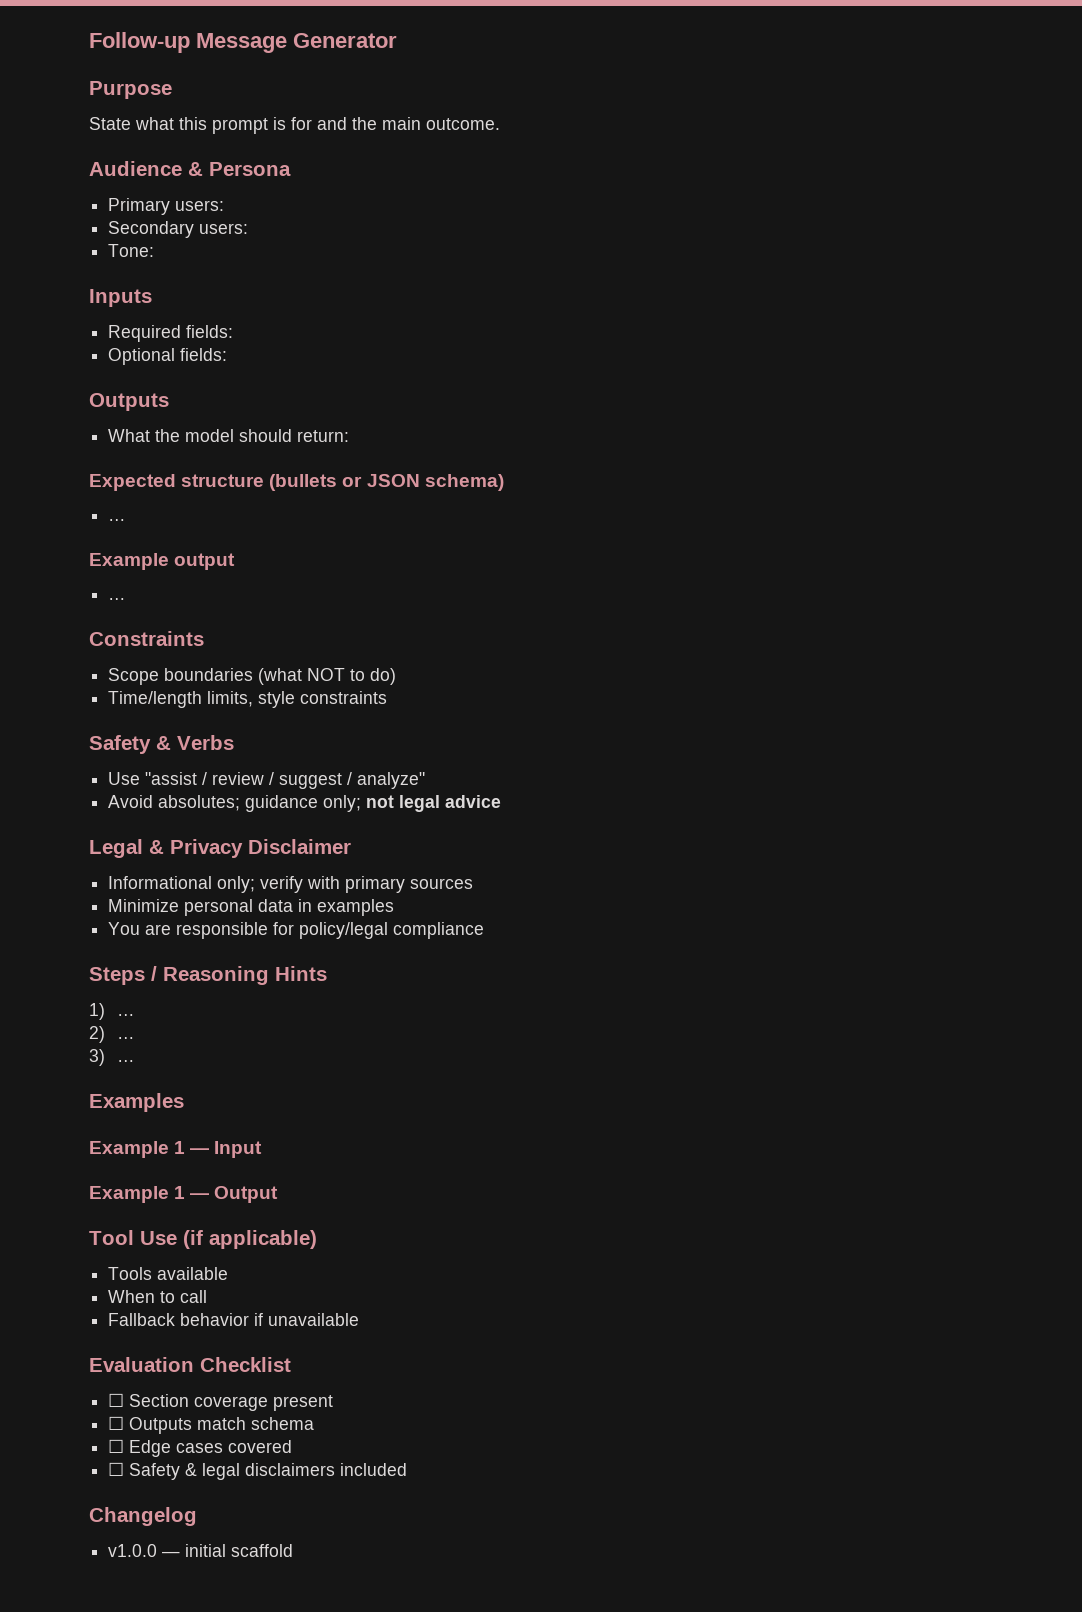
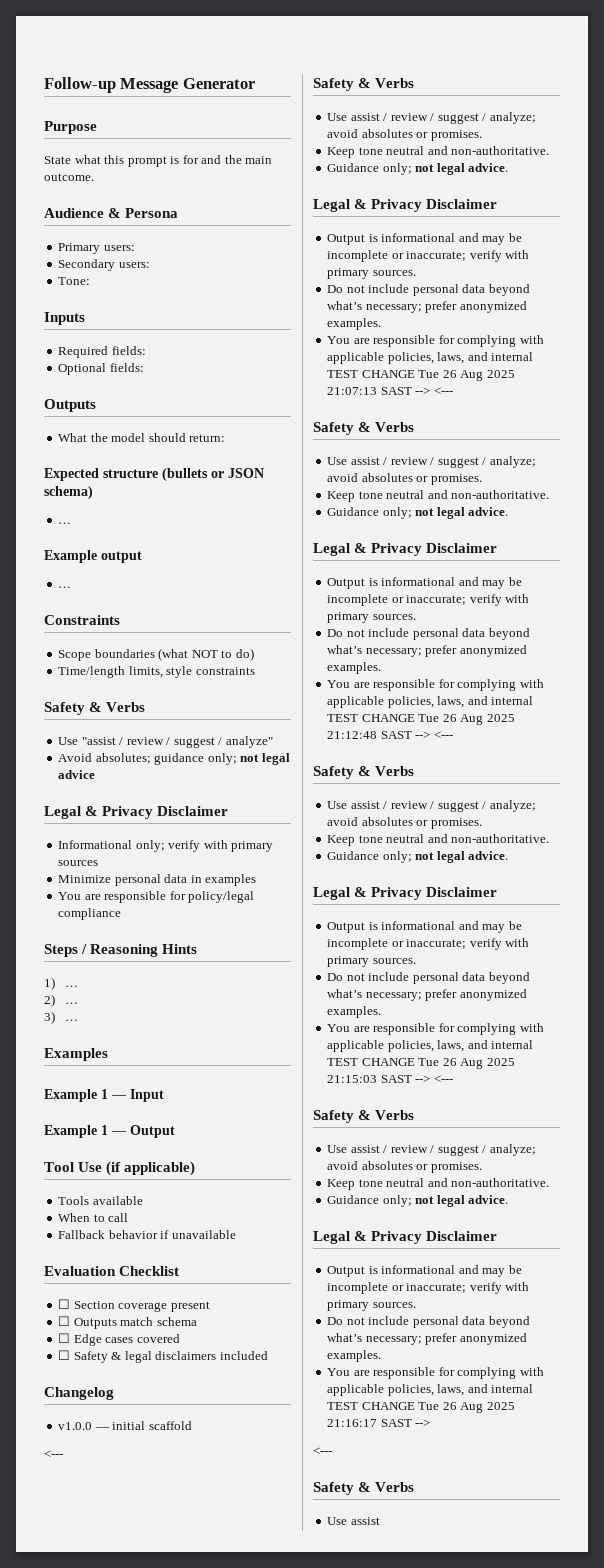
  v1.0.0 — initial scaffold
+ <---
+ Safety & Verbs
+ Use assist / review / suggest / analyze; avoid absolutes or promises.
+ Keep tone neutral and non-authoritative.
+ Guidance only; not legal advice.
+ Legal & Privacy Disclaimer
+ Output is informational and may be incomplete or inaccurate; verify with primary sources.
+ Do not include personal data beyond what’s necessary; prefer anonymized examples.
+ You are responsible for complying with applicable policies, laws, and internal TEST CHANGE Tue 26 Aug 2025 21:07:13 SAST --> <---
+ Safety & Verbs
+ Use assist / review / suggest / analyze; avoid absolutes or promises.
+ Keep tone neutral and non-authoritative.
+ Guidance only; not legal advice.
+ Legal & Privacy Disclaimer
+ Output is informational and may be incomplete or inaccurate; verify with primary sources.
+ Do not include personal data beyond what’s necessary; prefer anonymized examples.
+ You are responsible for complying with applicable policies, laws, and internal TEST CHANGE Tue 26 Aug 2025 21:12:48 SAST --> <---
+ Safety & Verbs
+ Use assist / review / suggest / analyze; avoid absolutes or promises.
+ Keep tone neutral and non-authoritative.
+ Guidance only; not legal advice.
+ Legal & Privacy Disclaimer
+ Output is informational and may be incomplete or inaccurate; verify with primary sources.
+ Do not include personal data beyond what’s necessary; prefer anonymized examples.
+ You are responsible for complying with applicable policies, laws, and internal TEST CHANGE Tue 26 Aug 2025 21:15:03 SAST --> <---
+ Safety & Verbs
+ Use assist / review / suggest / analyze; avoid absolutes or promises.
+ Keep tone neutral and non-authoritative.
+ Guidance only; not legal advice.
+ Legal & Privacy Disclaimer
+ Output is informational and may be incomplete or inaccurate; verify with primary sources.
+ Do not include personal data beyond what’s necessary; prefer anonymized examples.
+ You are responsible for complying with applicable policies, laws, and internal TEST CHANGE Tue 26 Aug 2025 21:16:17 SAST -->
+ <---
+ Safety & Verbs
+ Use assist

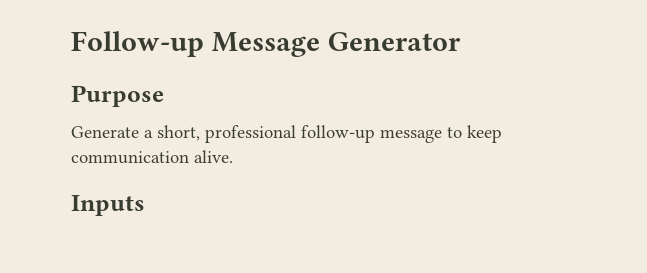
- State what this prompt is for and the main outcome.
- Audience & Persona
- Primary users:
- Secondary users:
- Tone:
+ Generate a short, professional follow-up message to keep communication alive.
  Inputs
- Required fields:
- Optional fields:
- Outputs
- What the model should return:
- Expected structure (bullets or JSON schema)
- …
- Example output
- …
- Constraints
- Scope boundaries (what NOT to do)
- Time/length limits, style constraints
- Safety & Verbs
- Use "assist / review / suggest / analyze"
- Avoid absolutes; guidance only; not legal advice
- Legal & Privacy Disclaimer
- Informational only; verify with primary sources
- Minimize personal data in examples
- You are responsible for policy/legal compliance
- Steps / Reasoning Hints
- 1) …
- 2) …
- 3) …
- Examples
- Example 1 — Input
- Example 1 — Output
- Tool Use (if applicable)
- Tools available
- When to call
- Fallback behavior if unavailable
- Evaluation Checklist
- ☐ Section coverage present
- ☐ Outputs match schema
- ☐ Edge cases covered
- ☐ Safety & legal disclaimers included
- Changelog
- v1.0.0 — initial scaffold
- <---
- Safety & Verbs
- Use assist / review / suggest / analyze; avoid absolutes or promises.
- Keep tone neutral and non-authoritative.
- Guidance only; not legal advice.
- Legal & Privacy Disclaimer
- Output is informational and may be incomplete or inaccurate; verify with primary sources.
- Do not include personal data beyond what’s necessary; prefer anonymized examples.
- You are responsible for complying with applicable policies, laws, and internal TEST CHANGE Tue 26 Aug 2025 21:07:13 SAST --> <---
- Safety & Verbs
- Use assist / review / suggest / analyze; avoid absolutes or promises.
- Keep tone neutral and non-authoritative.
- Guidance only; not legal advice.
- Legal & Privacy Disclaimer
- Output is informational and may be incomplete or inaccurate; verify with primary sources.
- Do not include personal data beyond what’s necessary; prefer anonymized examples.
- You are responsible for complying with applicable policies, laws, and internal TEST CHANGE Tue 26 Aug 2025 21:12:48 SAST --> <---
- Safety & Verbs
- Use assist / review / suggest / analyze; avoid absolutes or promises.
- Keep tone neutral and non-authoritative.
- Guidance only; not legal advice.
- Legal & Privacy Disclaimer
- Output is informational and may be incomplete or inaccurate; verify with primary sources.
- Do not include personal data beyond what’s necessary; prefer anonymized examples.
- You are responsible for complying with applicable policies, laws, and internal TEST CHANGE Tue 26 Aug 2025 21:15:03 SAST --> <---
- Safety & Verbs
- Use assist / review / suggest / analyze; avoid absolutes or promises.
- Keep tone neutral and non-authoritative.
- Guidance only; not legal advice.
- Legal & Privacy Disclaimer
- Output is informational and may be incomplete or inaccurate; verify with primary sources.
- Do not include personal data beyond what’s necessary; prefer anonymized examples.
- You are responsible for complying with applicable policies, laws, and internal TEST CHANGE Tue 26 Aug 2025 21:16:17 SAST -->
- <---
- Safety & Verbs
- Use assist

